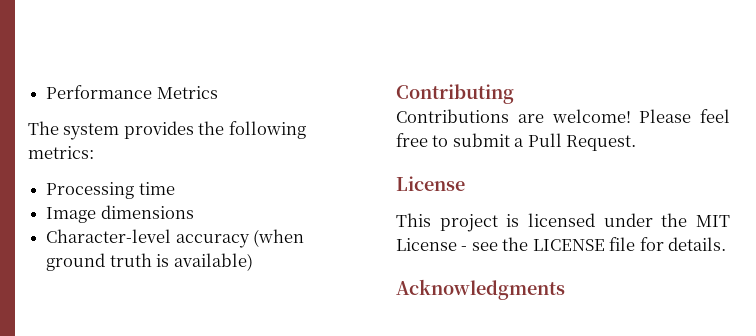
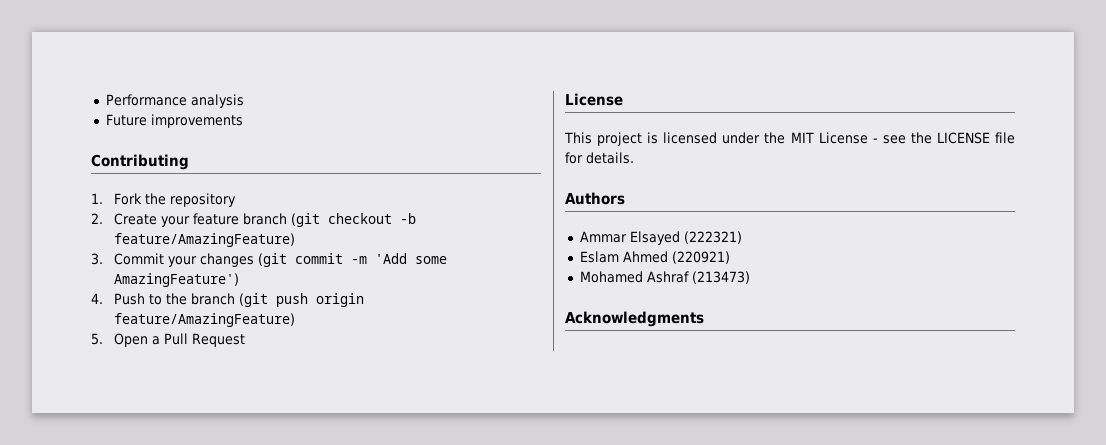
- Performance Metrics
- The system provides the following metrics:
- Processing time
- Image dimensions
- Character-level accuracy (when ground truth is available)
+ Performance analysis
+ Future improvements
  Contributing
- Contributions are welcome! Please feel free to submit a Pull Request.
+ 1. Fork the repository
+ 2. Create your feature branch (git checkout -b feature/AmazingFeature)
+ 3. Commit your changes (git commit -m 'Add some AmazingFeature')
+ 4. Push to the branch (git push origin feature/AmazingFeature)
+ 5. Open a Pull Request
+ Authors
+ Ammar Elsayed (222321)
+ Eslam Ahmed (220921)
+ Mohamed Ashraf (213473)

